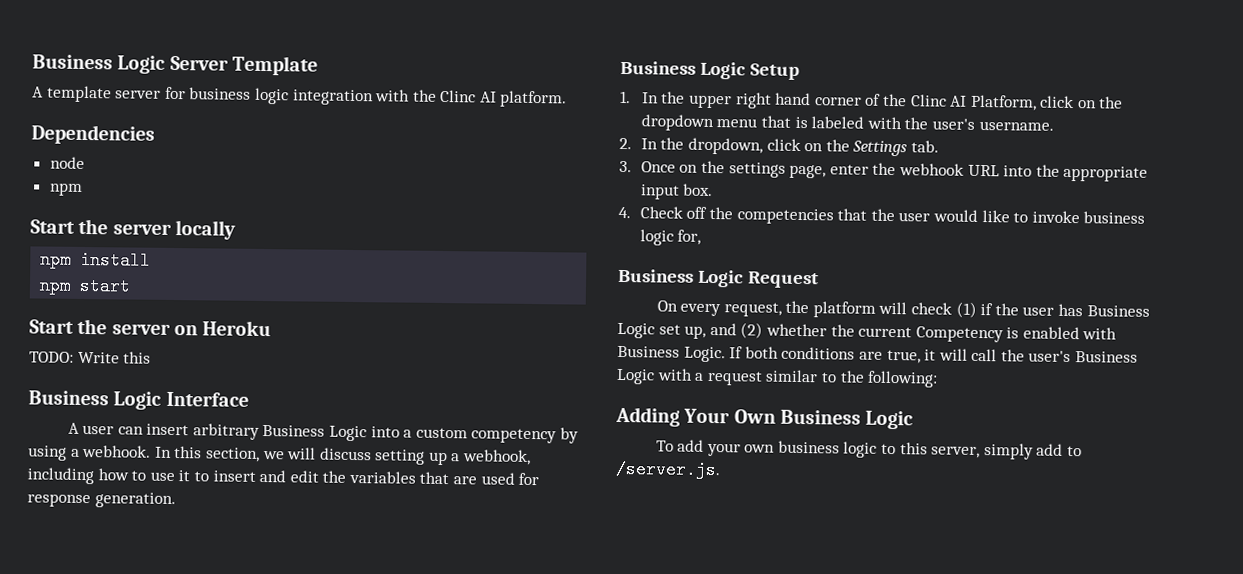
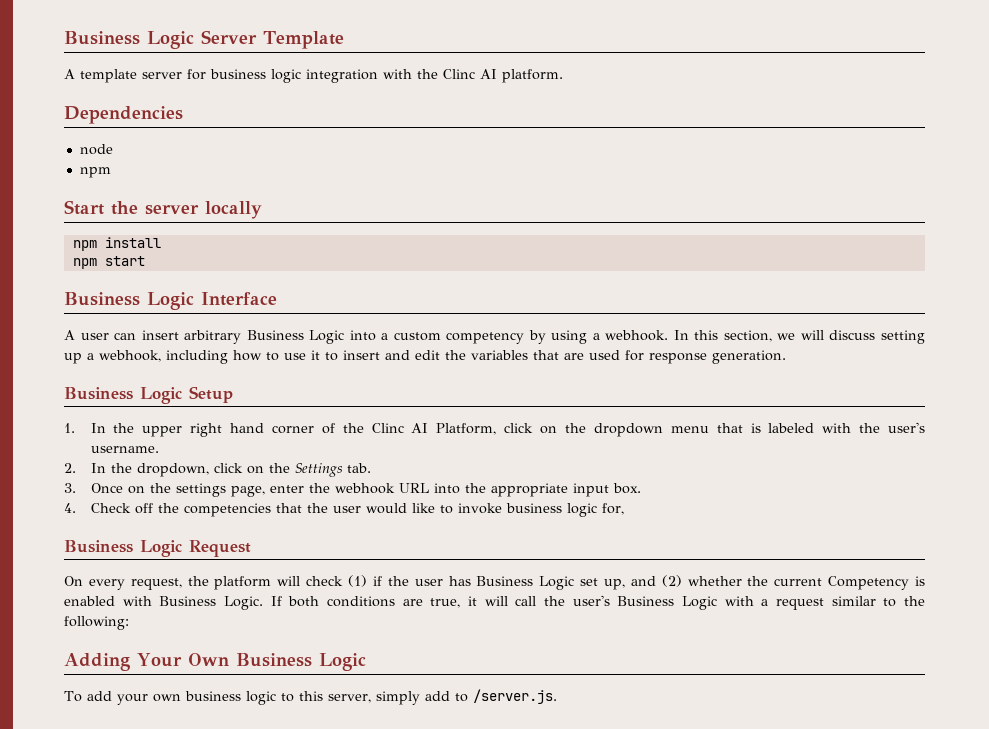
- Start the server on Heroku
- TODO: Write this

